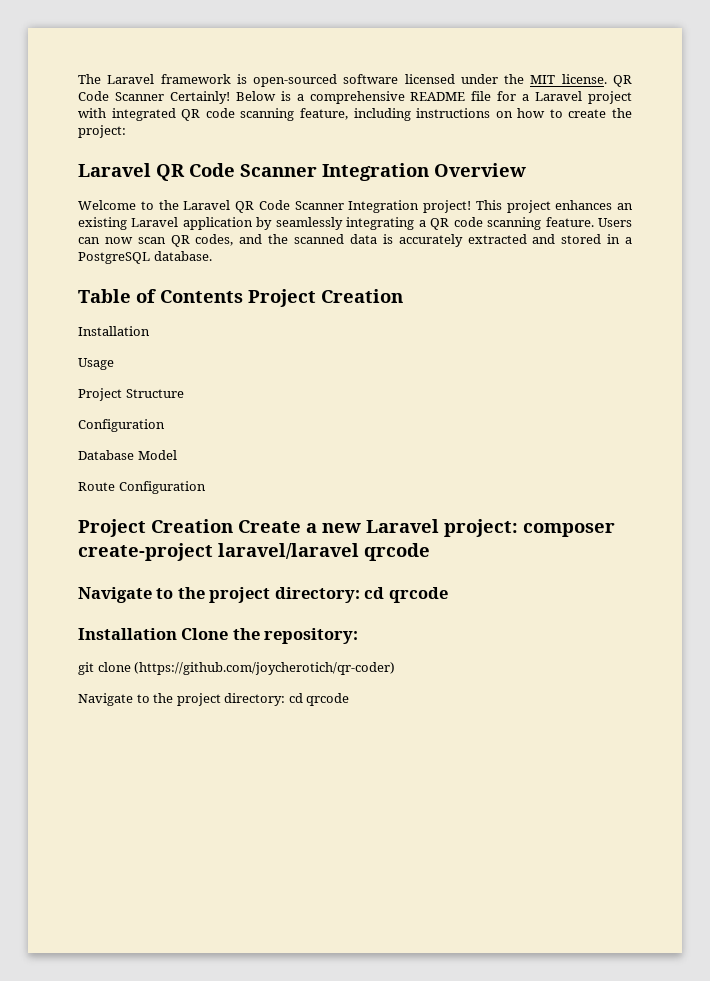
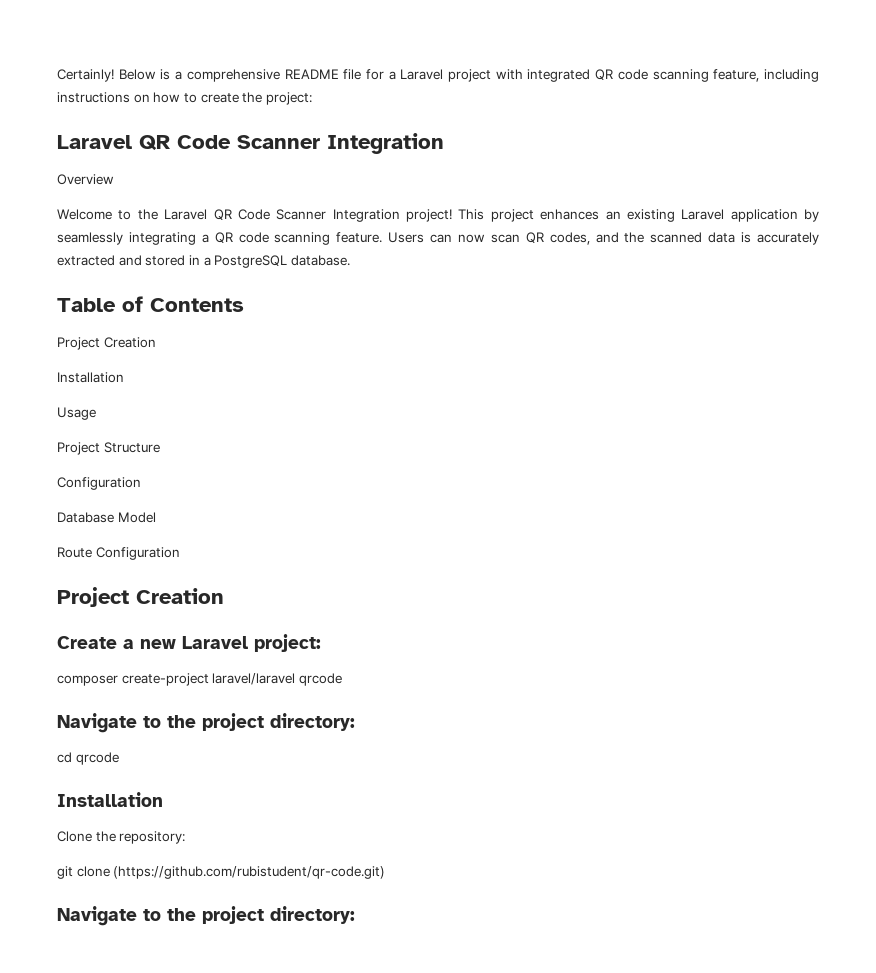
- The Laravel framework is open-sourced software licensed under the MIT license. QR Code Scanner Certainly!
+ Certainly!
  Below is a comprehensive README file for a Laravel project with integrated QR code scanning feature, including instructions on how to create the project:
- Laravel QR Code Scanner Integration Overview
+ Laravel QR Code Scanner Integration
+ Overview
- Table of Contents Project Creation
+ Table of Contents
+ Project Creation
  Route Configuration
- Project Creation Create a new Laravel project: composer create-project laravel/laravel qrcode
- Navigate to the project directory: cd qrcode
- Installation Clone the repository:
+ Project Creation
+ Create a new Laravel project:
+ composer create-project laravel/laravel qrcode
+ Navigate to the project directory:
+ cd qrcode
+ Installation
+ Clone the repository:
- git clone (https://github.com/joycherotich/qr-coder)
- Navigate to the project directory: cd qrcode
+ git clone (https://github.com/rubistudent/qr-code.git)
+ Navigate to the project directory:

